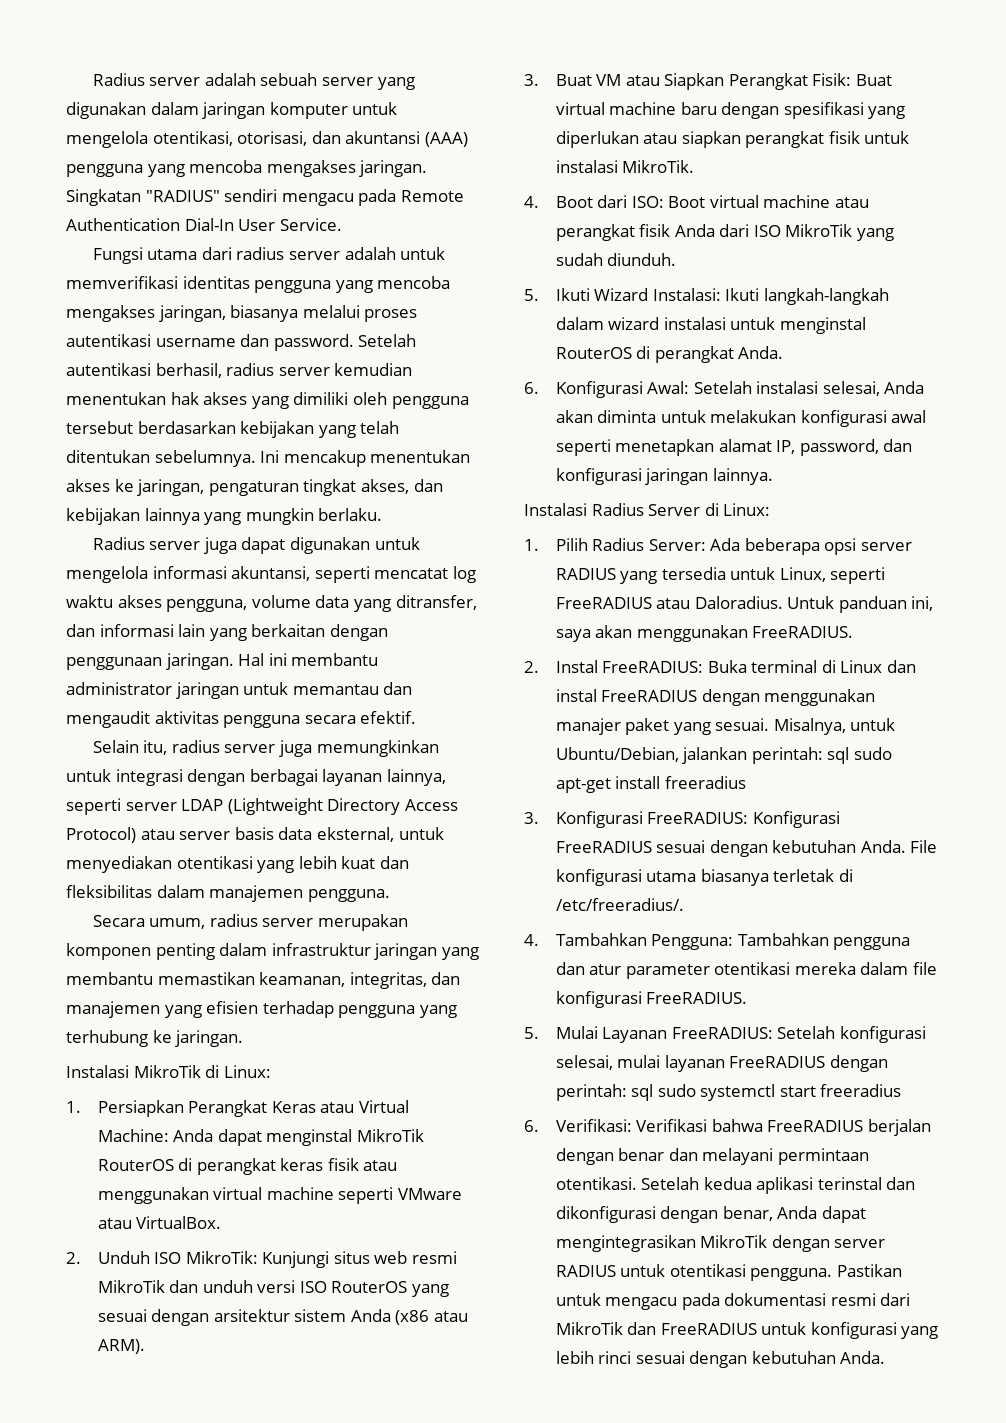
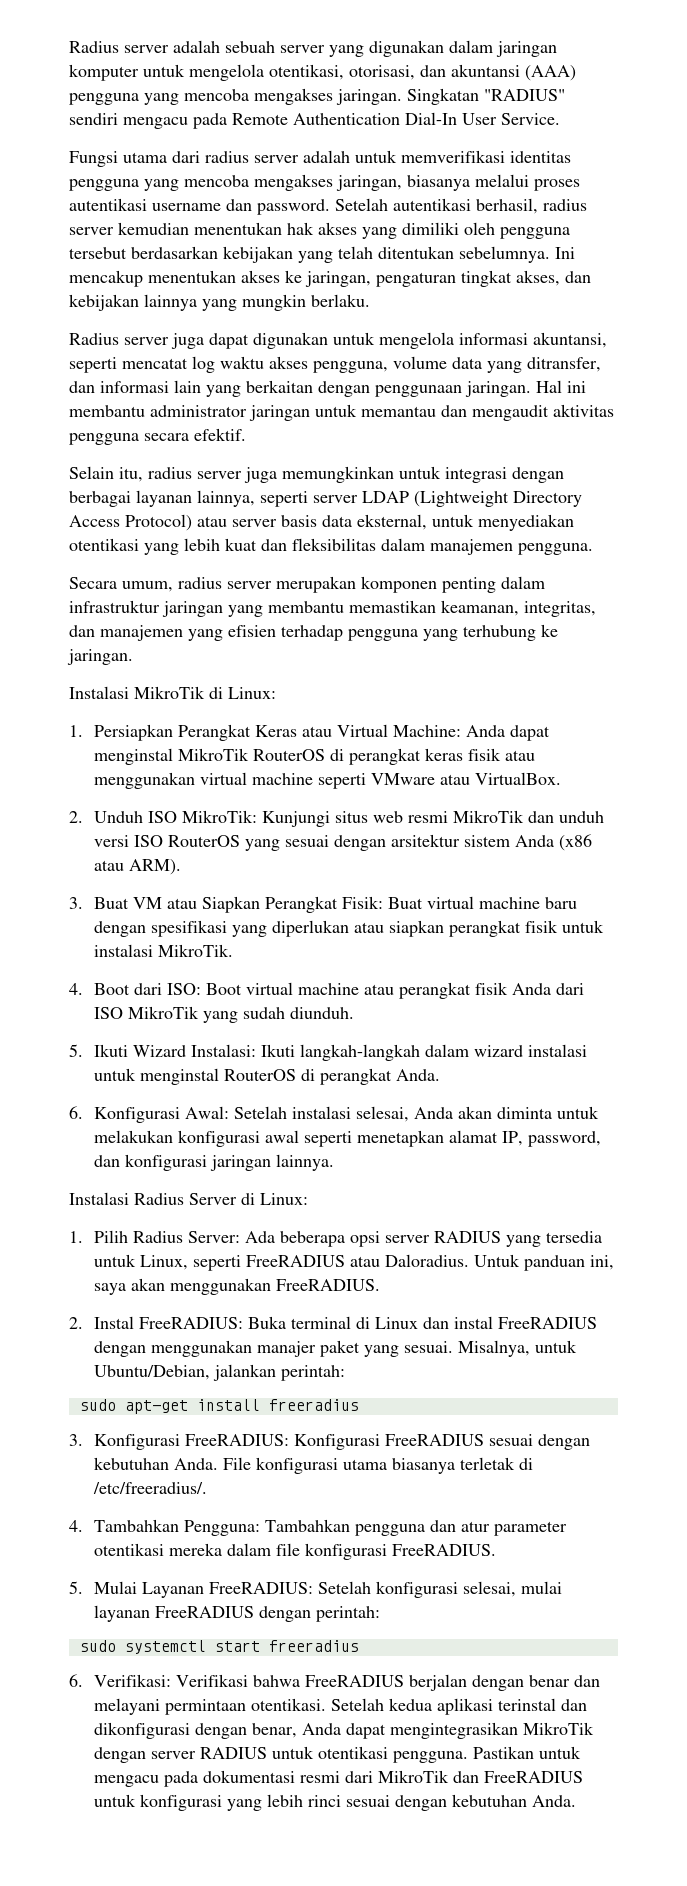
- Misalnya, untuk Ubuntu/Debian, jalankan perintah: sql sudo apt-get install freeradius
+ Misalnya, untuk Ubuntu/Debian, jalankan perintah:
+ sudo apt-get install freeradius
- 5. Mulai Layanan FreeRADIUS: Setelah konfigurasi selesai, mulai layanan FreeRADIUS dengan perintah: sql sudo systemctl start freeradius
+ 5. Mulai Layanan FreeRADIUS: Setelah konfigurasi selesai, mulai layanan FreeRADIUS dengan perintah:
+ sudo systemctl start freeradius

